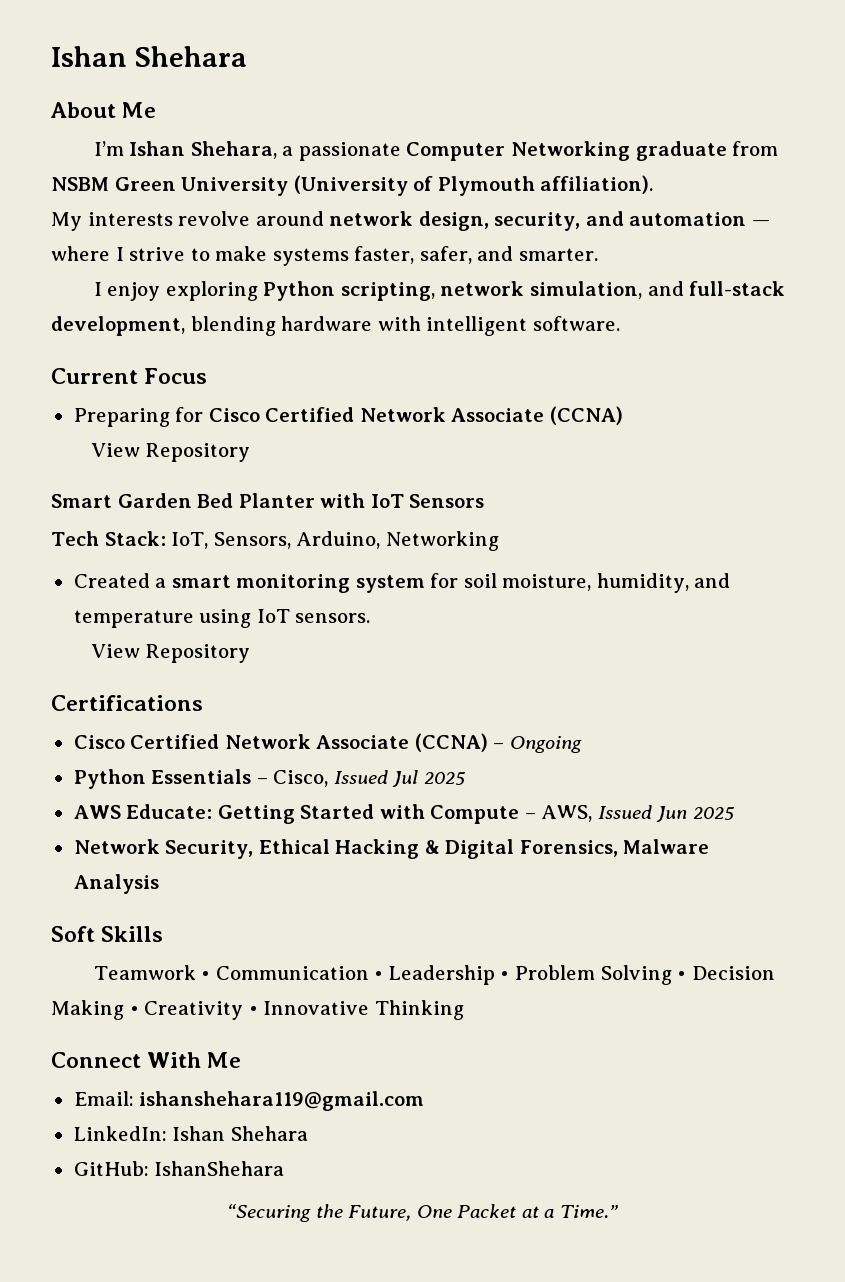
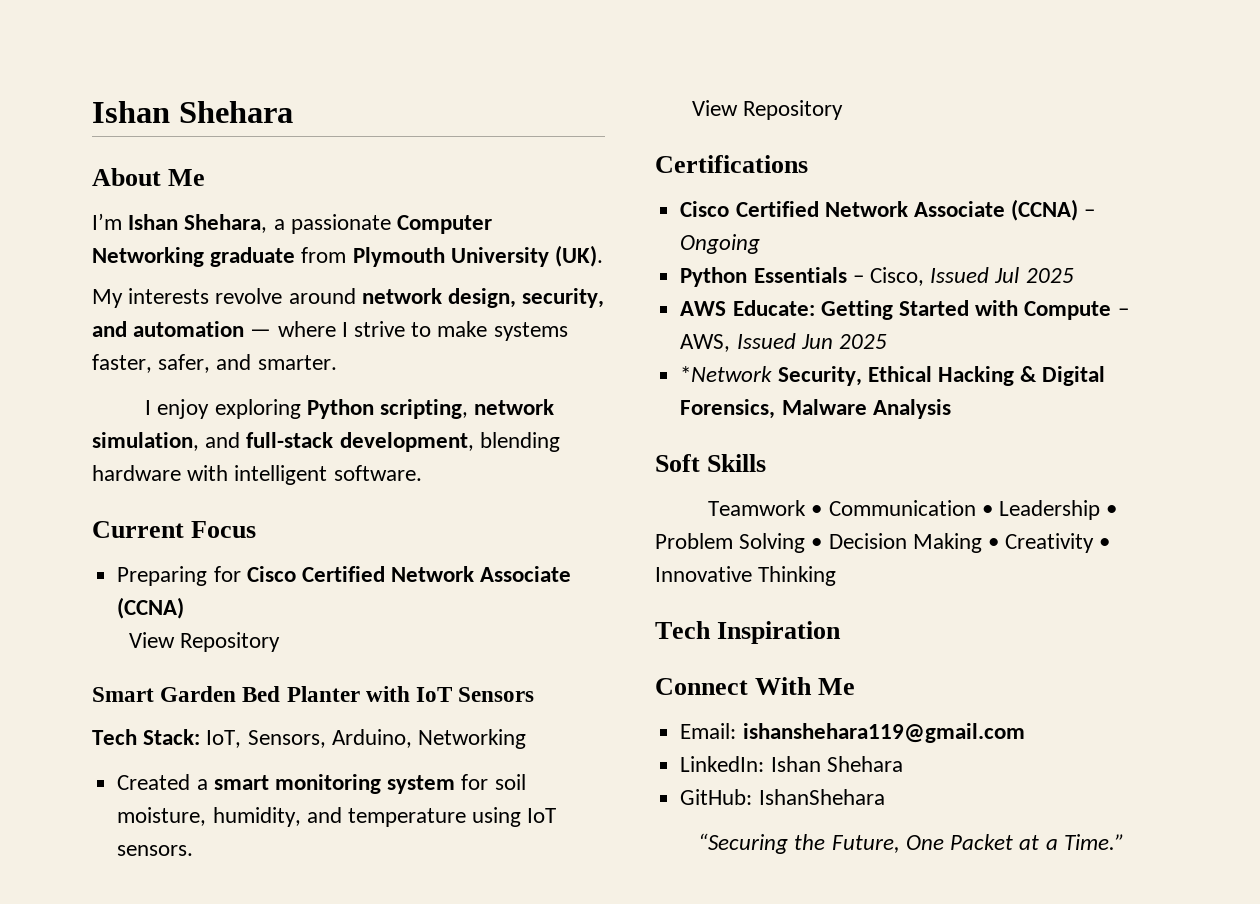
- I’m Ishan Shehara, a passionate Computer Networking graduate from NSBM Green University (University of Plymouth affiliation).
+ I’m Ishan Shehara, a passionate Computer Networking graduate from Plymouth University (UK).
- Network Security, Ethical Hacking & Digital Forensics, Malware Analysis
+ *Network Security, Ethical Hacking & Digital Forensics, Malware Analysis
+ Tech Inspiration

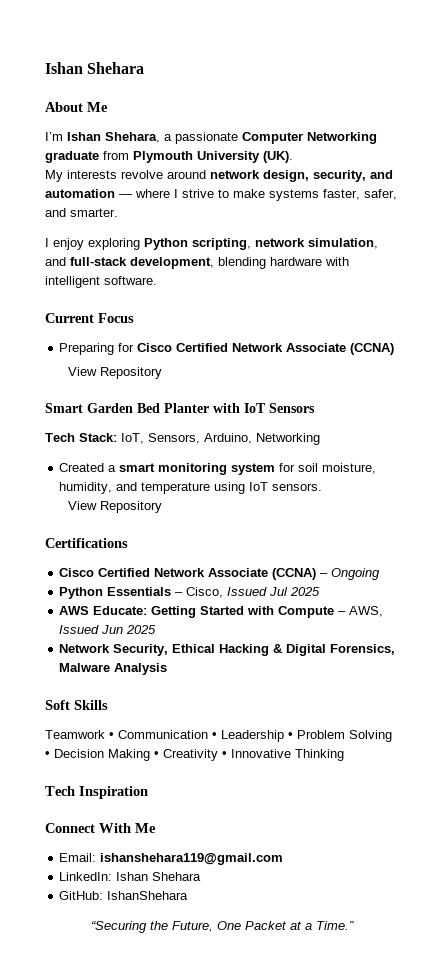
- *Network Security, Ethical Hacking & Digital Forensics, Malware Analysis
+ Network Security, Ethical Hacking & Digital Forensics, Malware Analysis

